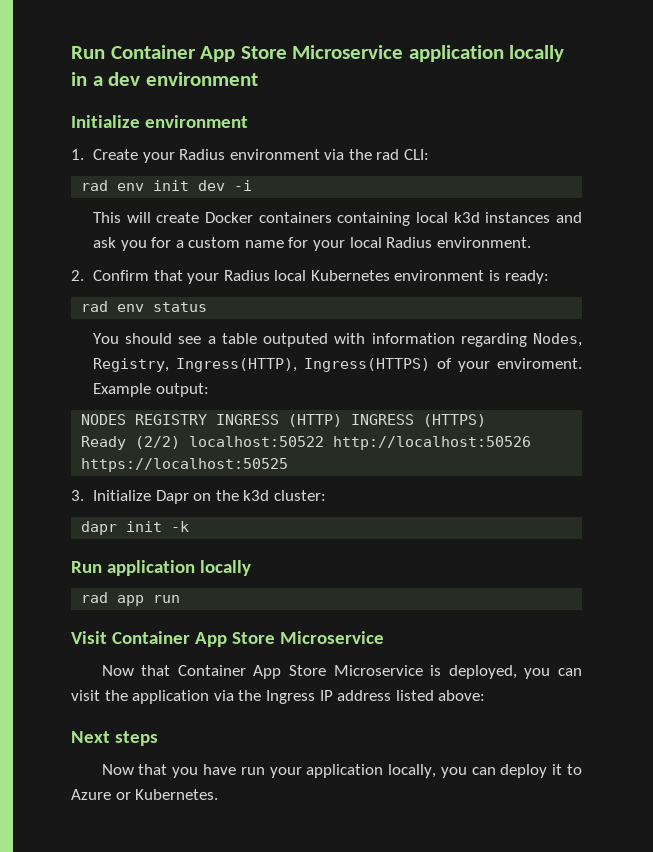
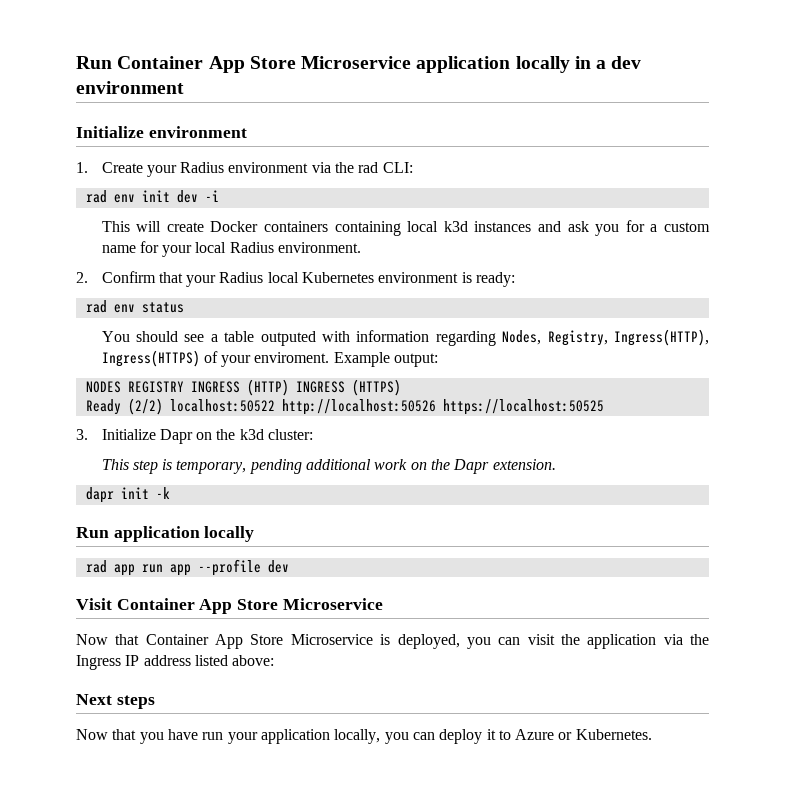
+ This step is temporary, pending additional work on the Dapr extension.
- rad app run
+ rad app run app --profile dev

